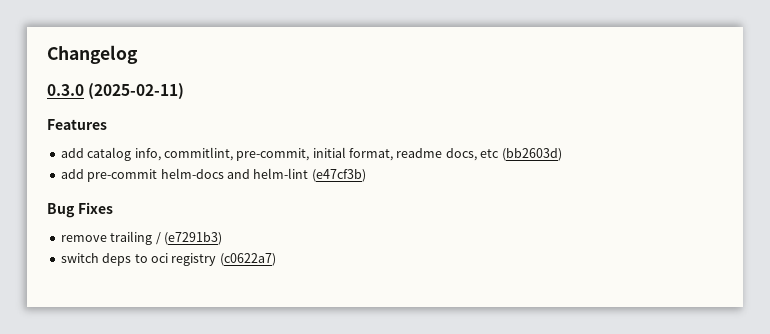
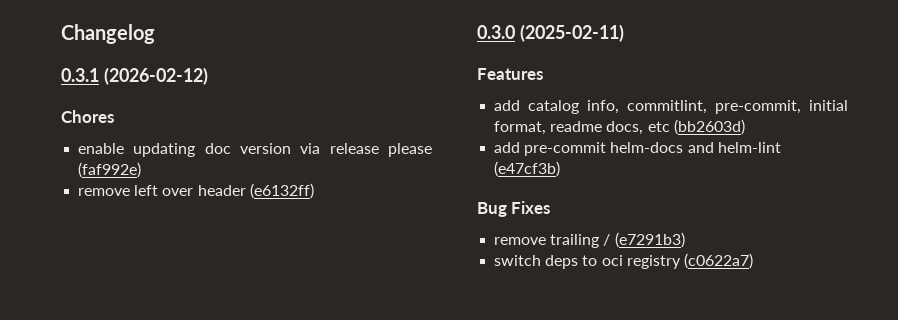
+ 0.3.1 (2026-02-12)
+ Chores
+ enable updating doc version via release please (faf992e)
+ remove left over header (e6132ff)

